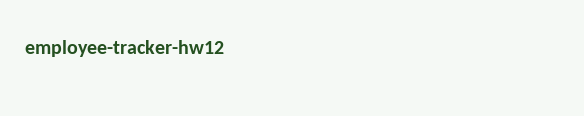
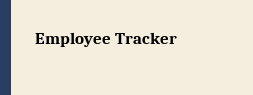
- employee-tracker-hw12
+ Employee Tracker

